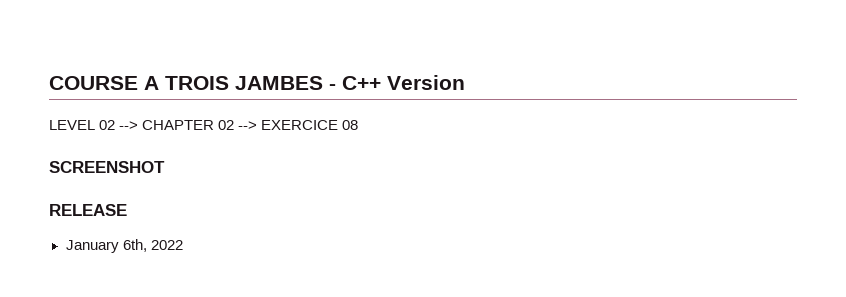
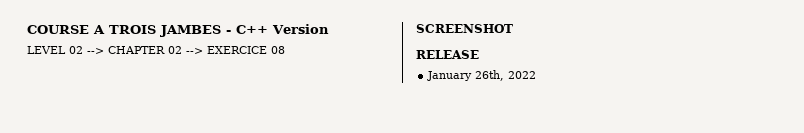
- January 6th, 2022
+ January 26th, 2022

